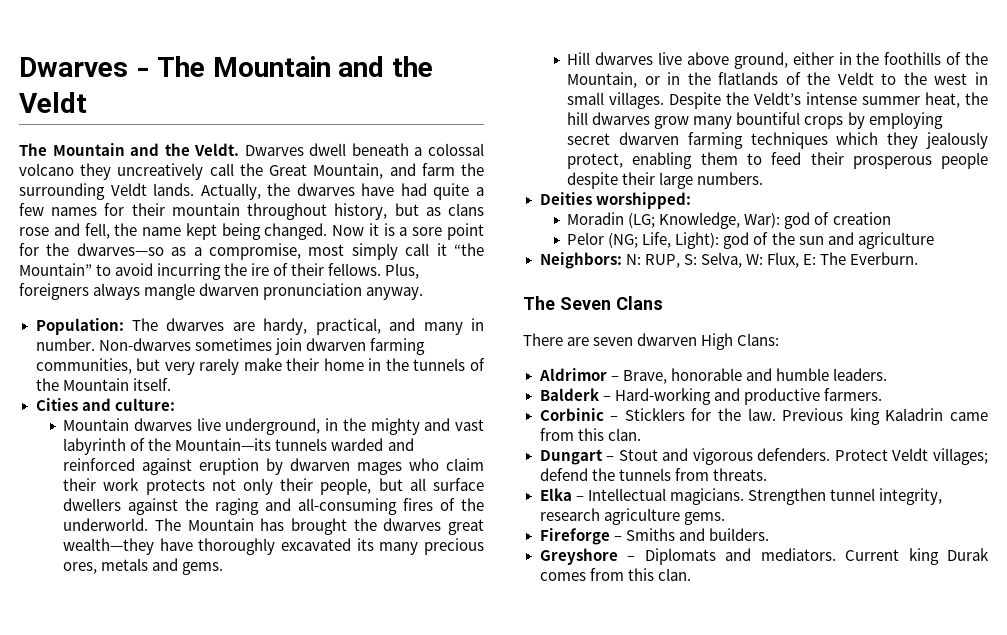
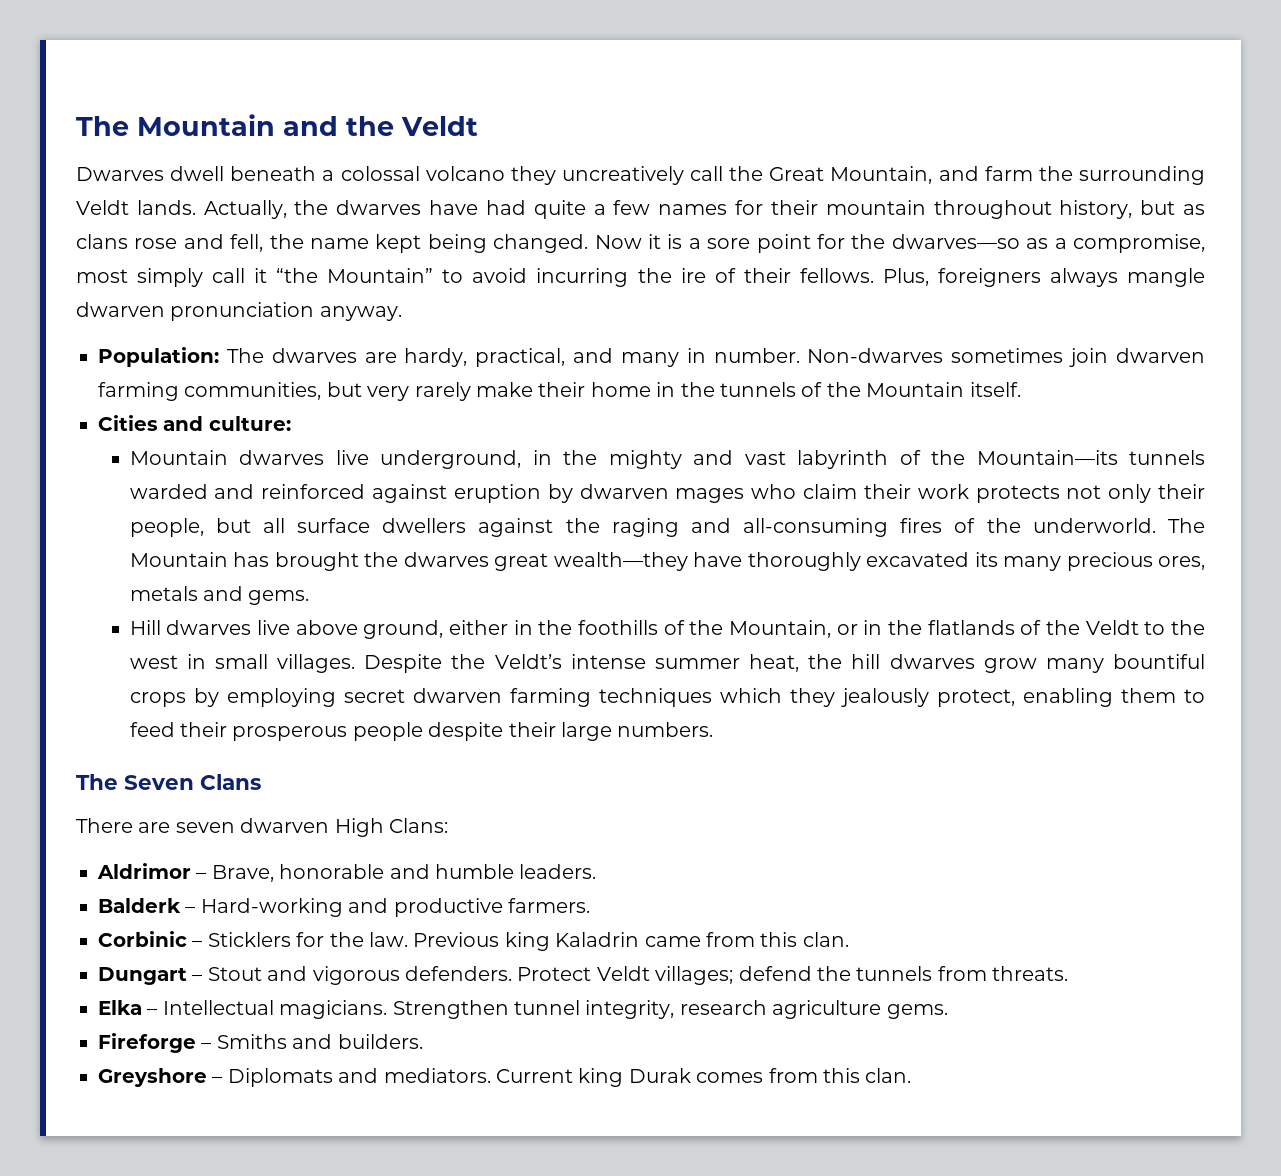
- Dwarves - The Mountain and the Veldt
+ The Mountain and the Veldt
- The Mountain and the Veldt.
- Deities worshipped:
- Moradin (LG; Knowledge, War): god of creation
- Pelor (NG; Life, Light): god of the sun and agriculture
- Neighbors: N: RUP, S: Selva, W: Flux, E: The Everburn.

